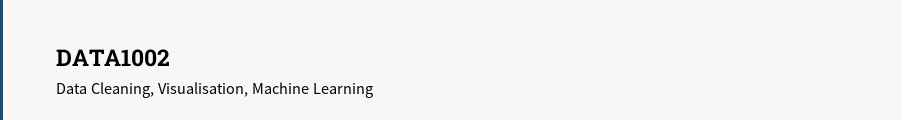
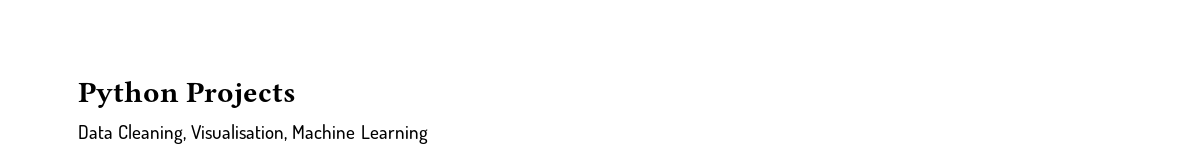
- DATA1002
+ Python Projects

